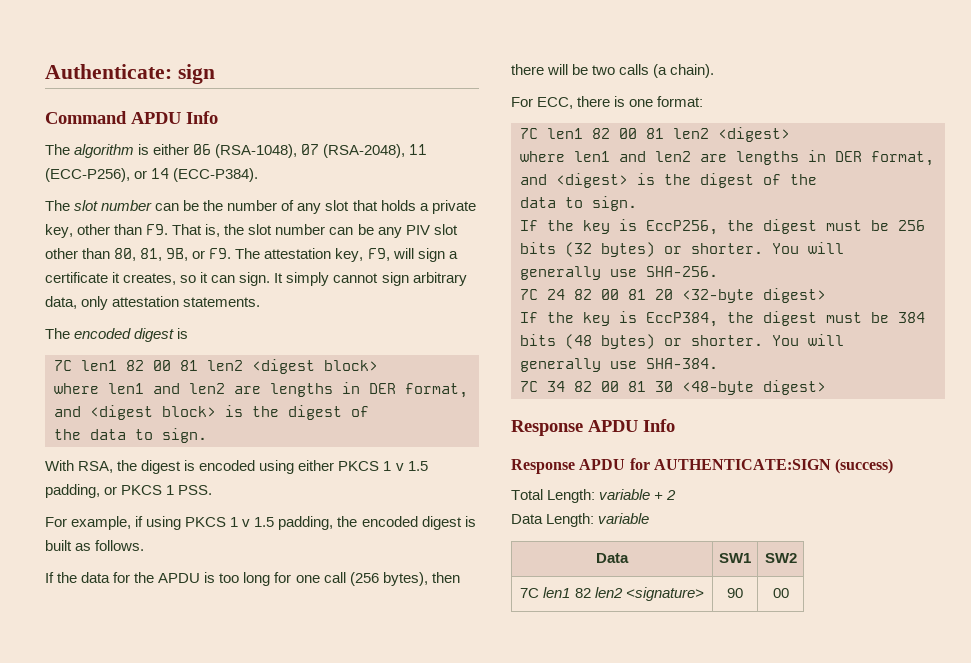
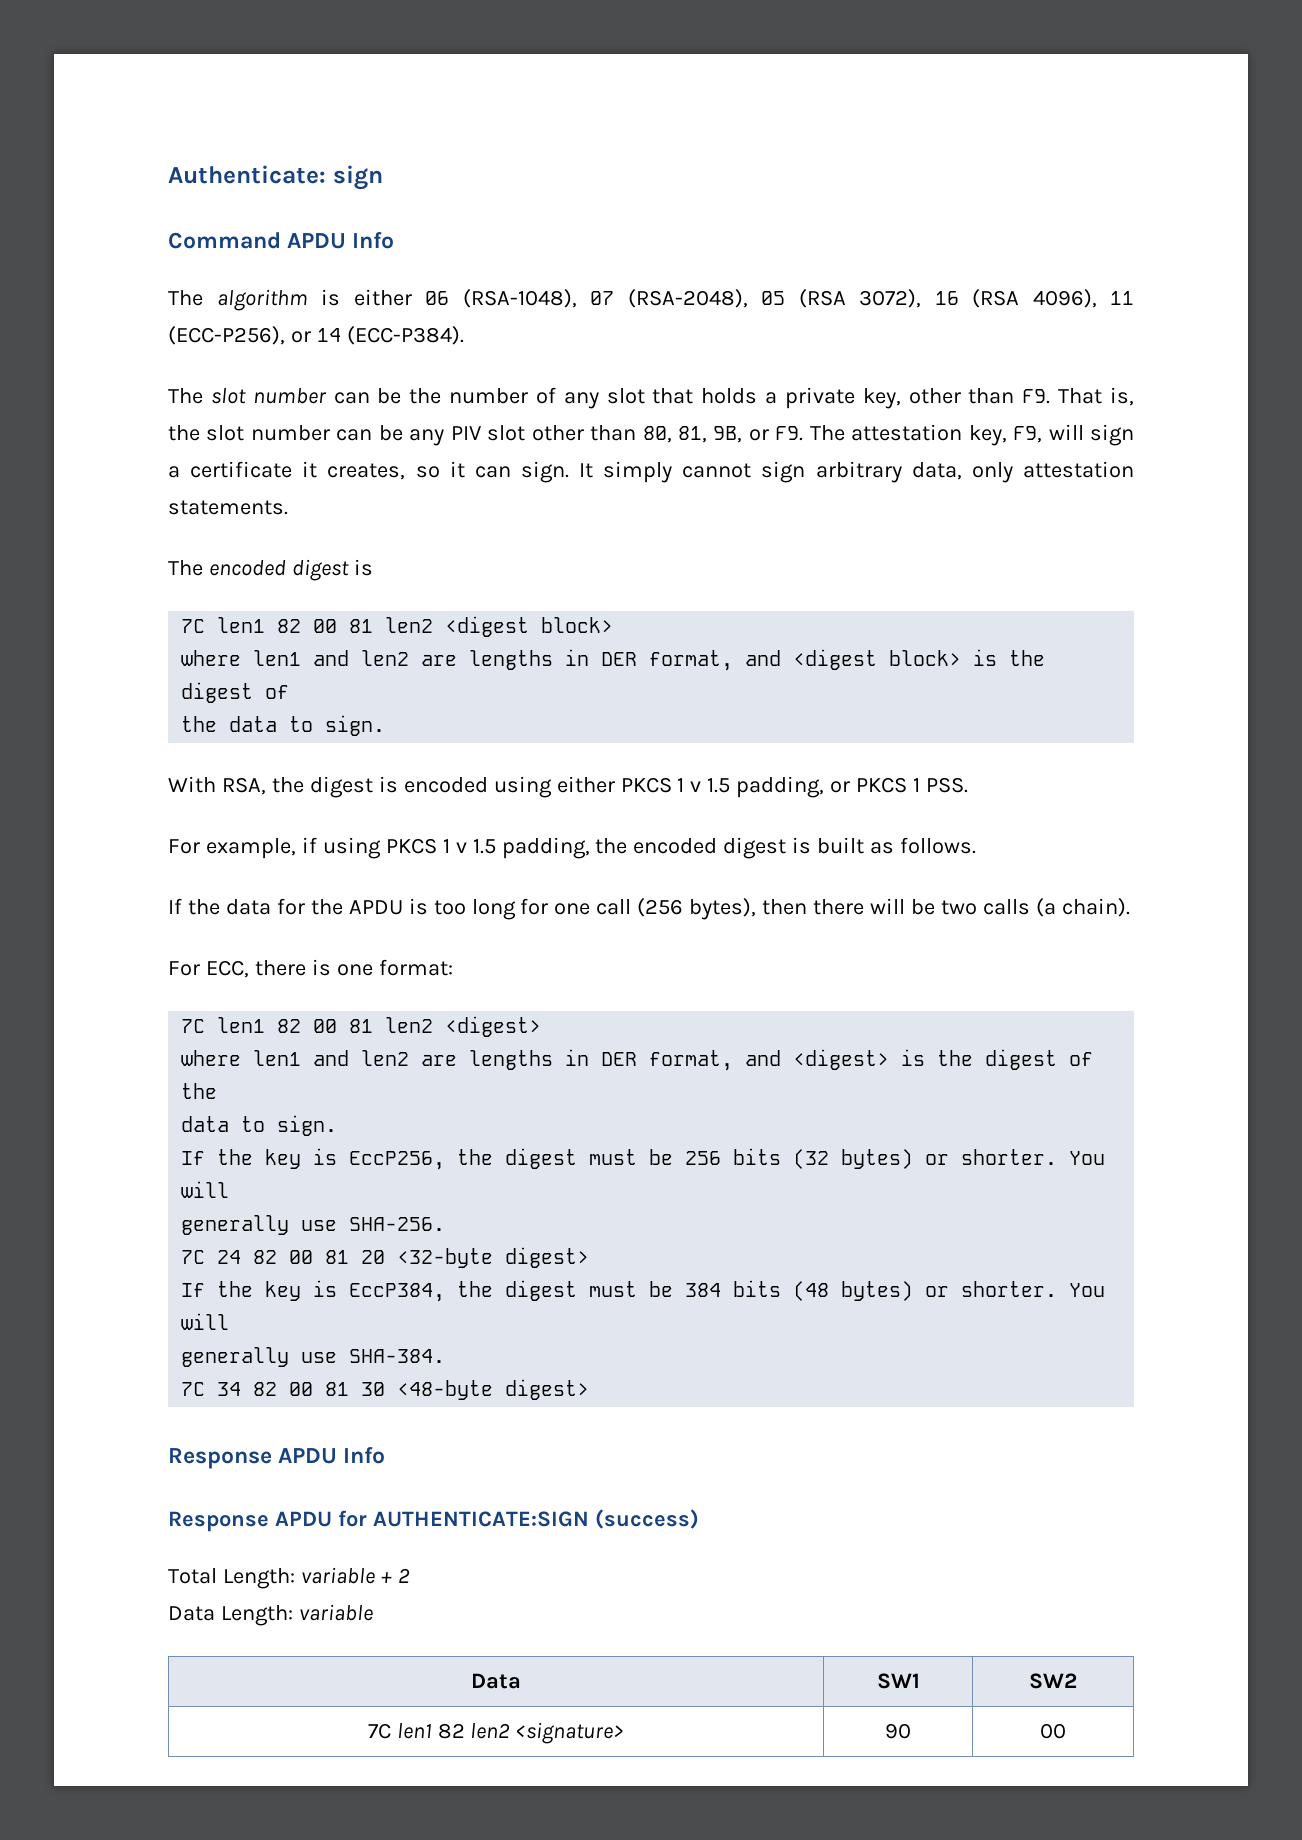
- The algorithm is either 06 (RSA-1048), 07 (RSA-2048), 11 (ECC-P256), or 14 (ECC-P384).
+ The algorithm is either 06 (RSA-1048), 07 (RSA-2048), 05 (RSA 3072), 16 (RSA 4096), 11 (ECC-P256), or 14 (ECC-P384).

